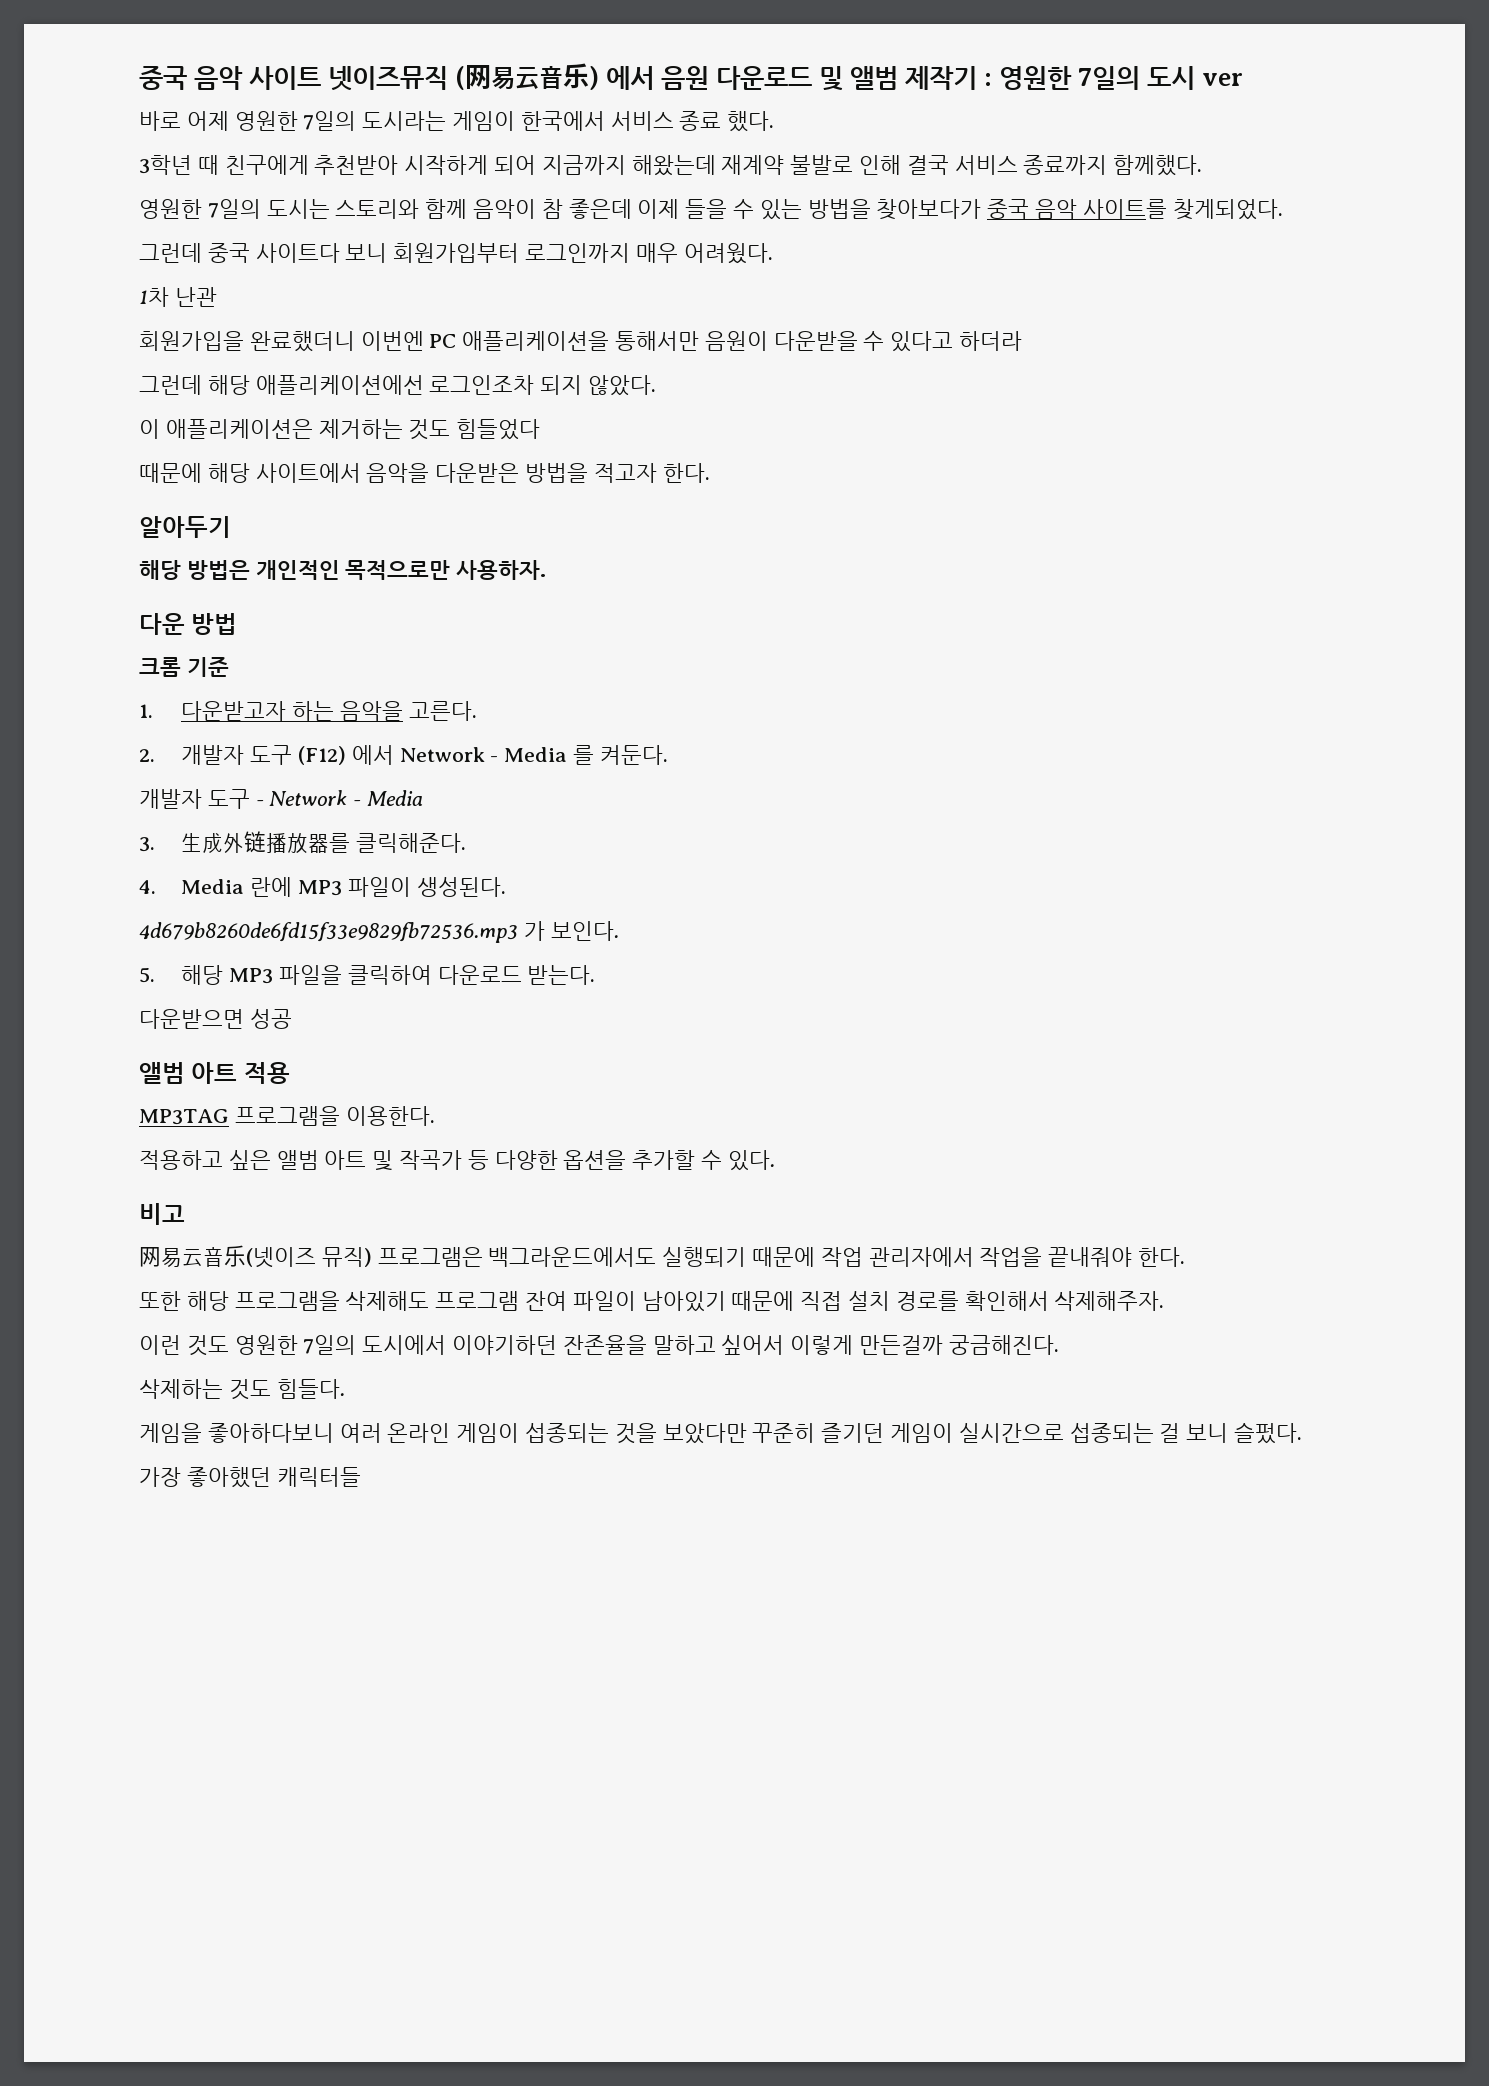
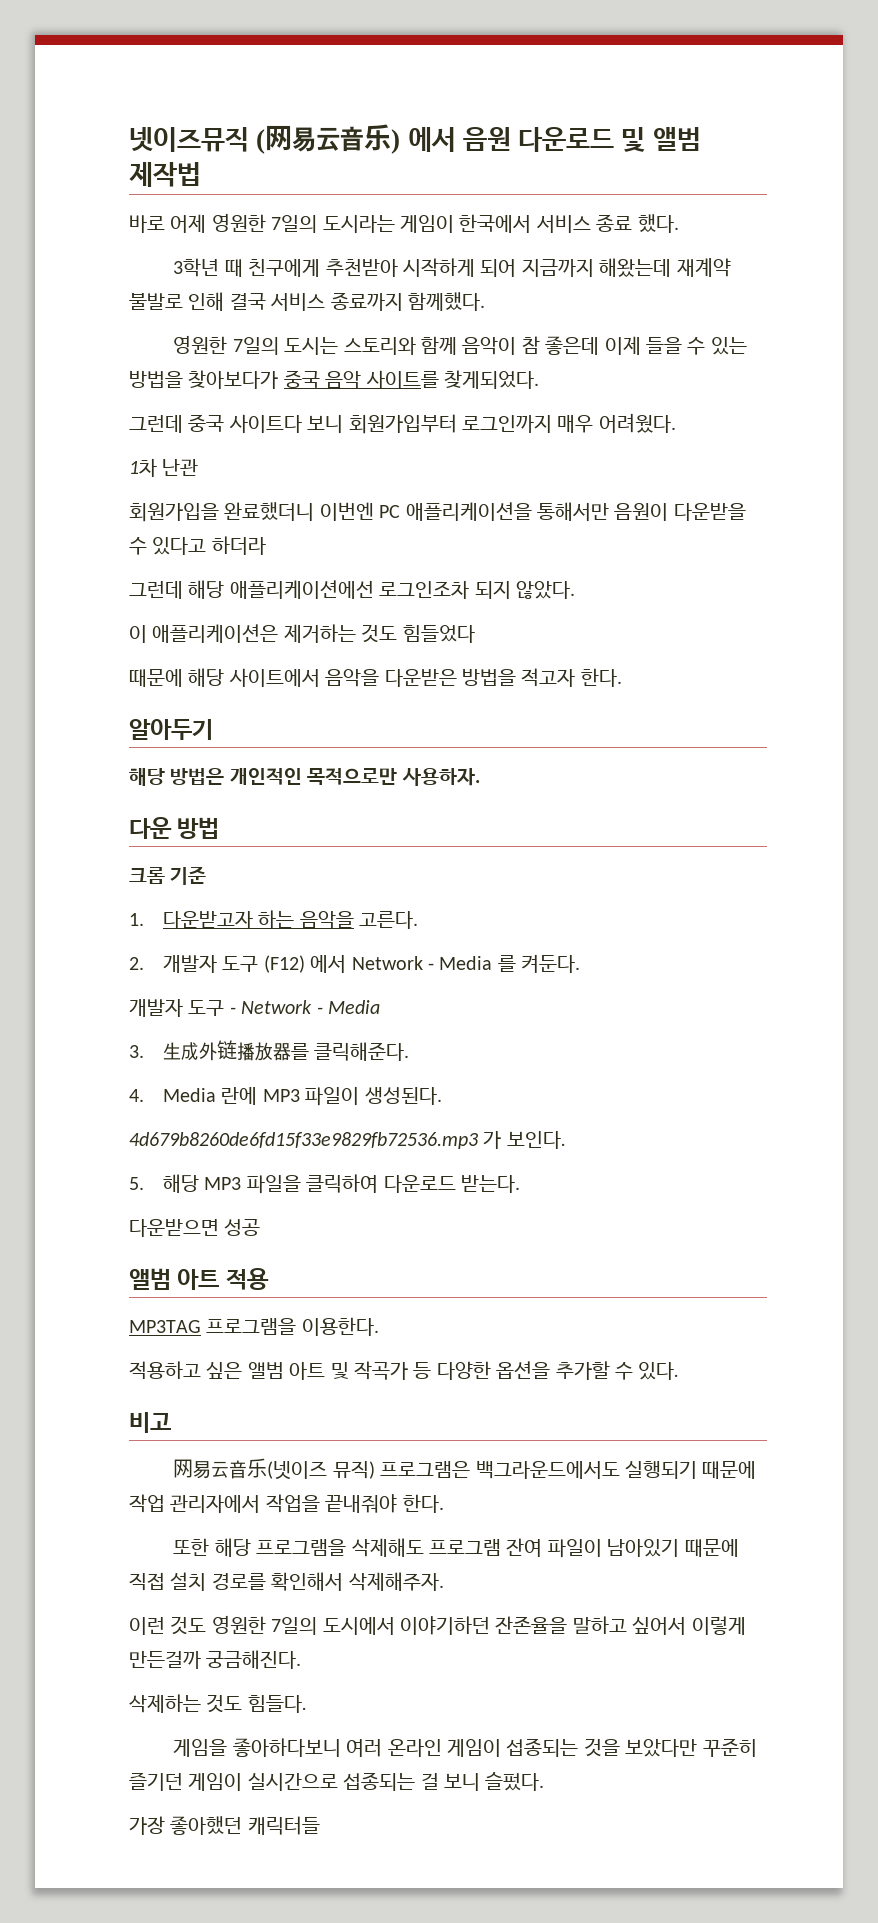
- 중국 음악 사이트 넷이즈뮤직 (网易云音乐) 에서 음원 다운로드 및 앨범 제작기 : 영원한 7일의 도시 ver
+ 넷이즈뮤직 (网易云音乐) 에서 음원 다운로드 및 앨범 제작법

